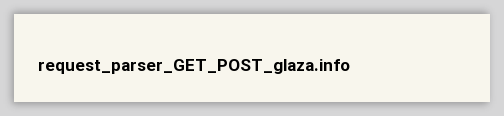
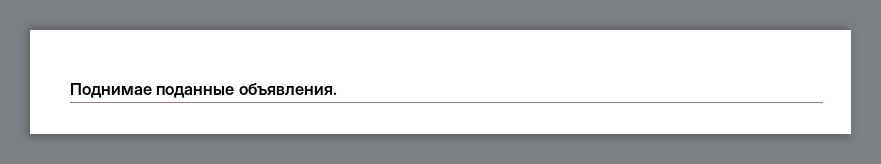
- request_parser_GET_POST_glaza.info
+ Поднимае поданные объявления.

